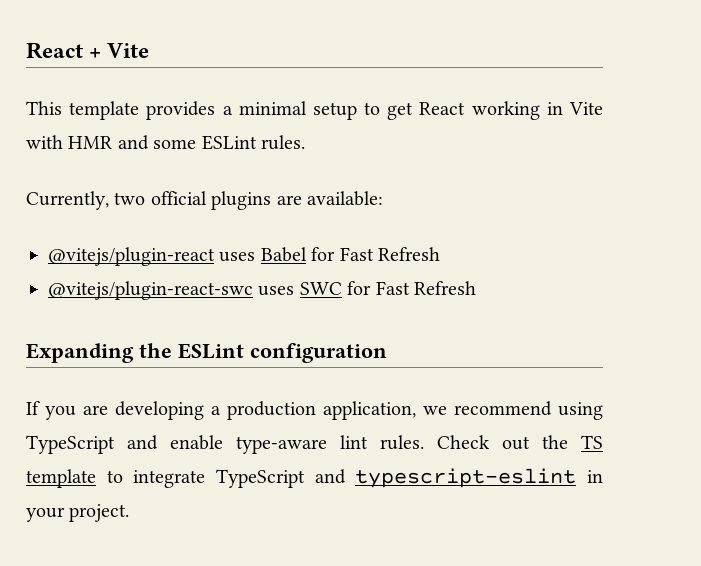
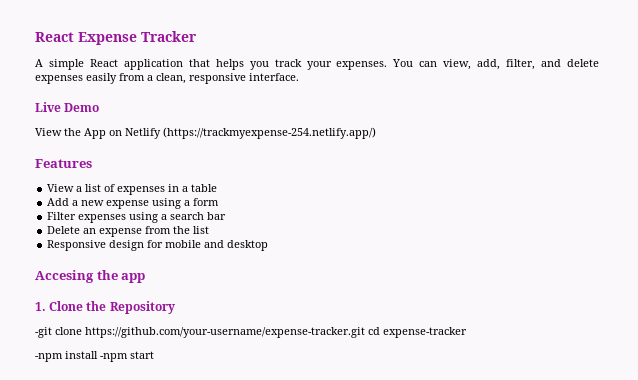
- React + Vite
- This template provides a minimal setup to get React working in Vite with HMR and some ESLint rules.
- Currently, two official plugins are available:
- @vitejs/plugin-react uses Babel for Fast Refresh
- @vitejs/plugin-react-swc uses SWC for Fast Refresh
- Expanding the ESLint configuration
- If you are developing a production application, we recommend using TypeScript and enable type-aware lint rules. Check out the TS template to integrate TypeScript and typescript-eslint in your project.
+ React Expense Tracker
+ A simple React application that helps you track your expenses. You can view, add, filter, and delete expenses easily from a clean, responsive interface.
+ Live Demo
+ View the App on Netlify (https://trackmyexpense-254.netlify.app/)
+ Features
+ View a list of expenses in a table
+ Add a new expense using a form
+ Filter expenses using a search bar
+ Delete an expense from the list
+ Responsive design for mobile and desktop
+ Accesing the app
+ 1. Clone the Repository
+ -git clone https://github.com/your-username/expense-tracker.git cd expense-tracker
+ -npm install -npm start

